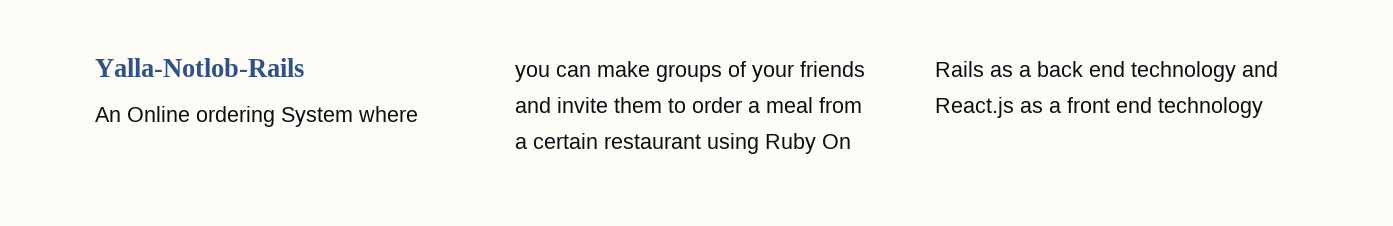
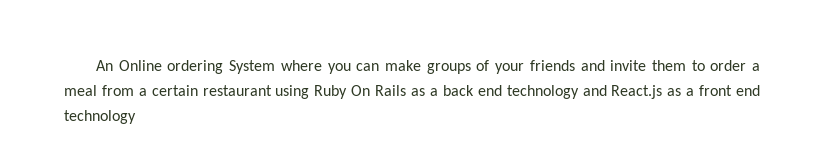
- Yalla-Notlob-Rails

